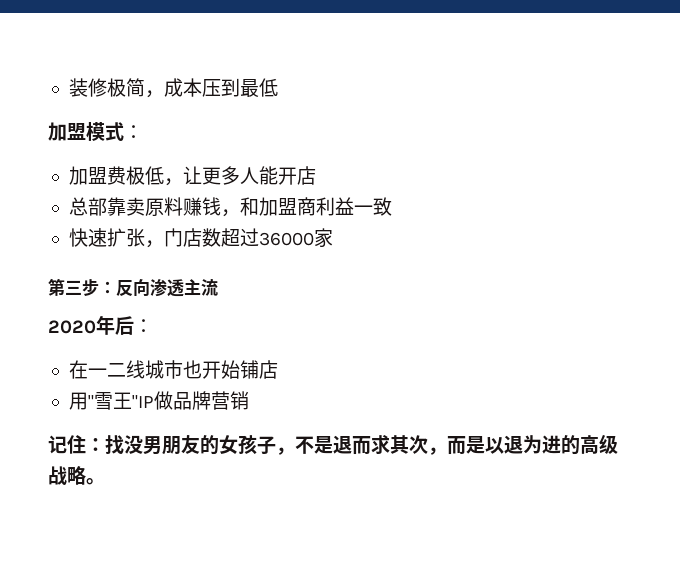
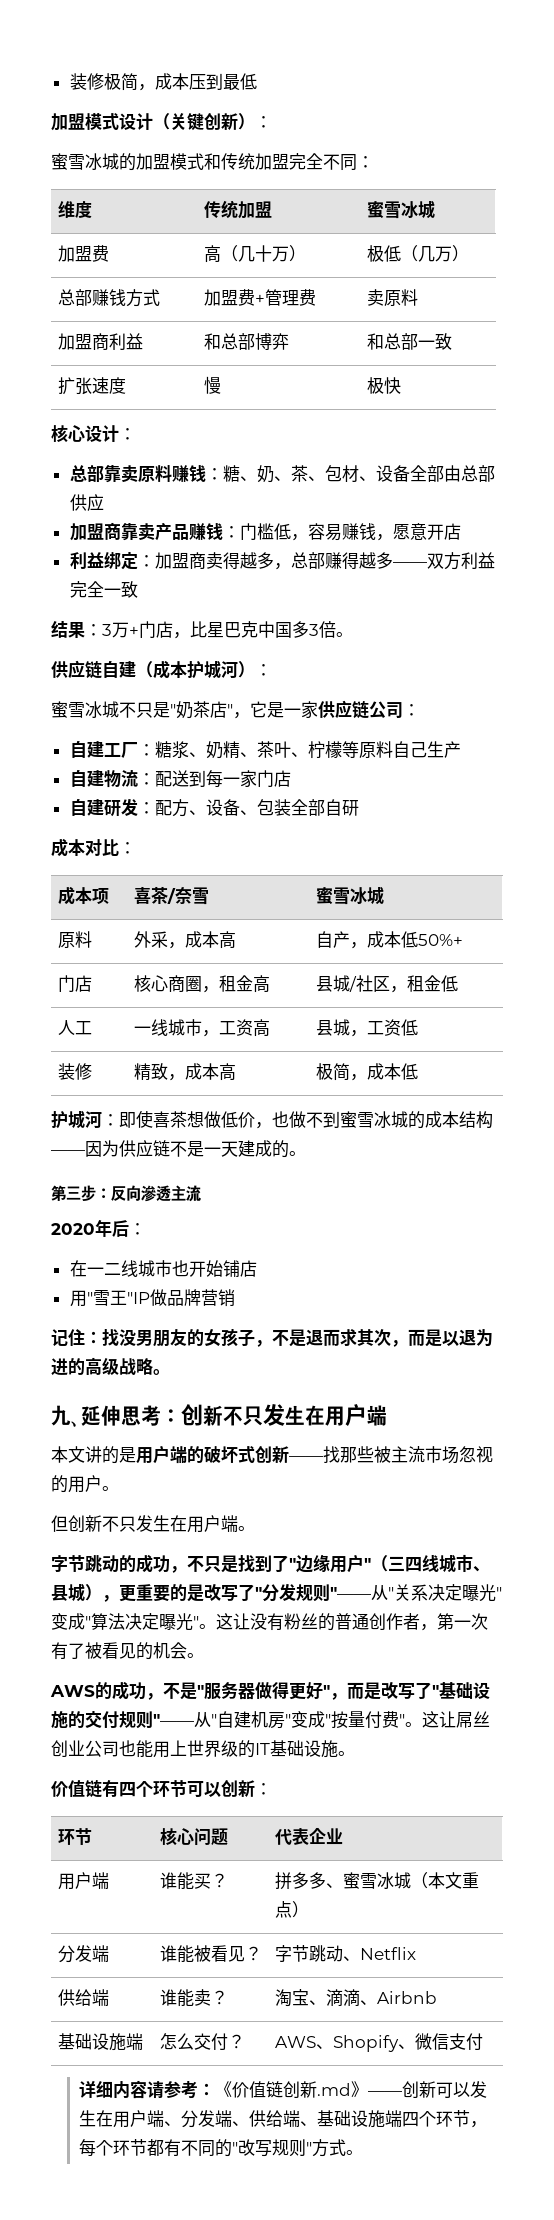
- 加盟模式：
- 加盟费极低，让更多人能开店
- 总部靠卖原料赚钱，和加盟商利益一致
- 快速扩张，门店数超过36000家
+ 加盟模式设计（关键创新）：
+ 蜜雪冰城的加盟模式和传统加盟完全不同：
+ 维度 | 传统加盟 | 蜜雪冰城
+ 加盟费 | 高（几十万） | 极低（几万）
+ 总部赚钱方式 | 加盟费+管理费 | 卖原料
+ 加盟商利益 | 和总部博弈 | 和总部一致
+ 扩张速度 | 慢 | 极快
+ 核心设计：
+ 总部靠卖原料赚钱：糖、奶、茶、包材、设备全部由总部供应
+ 加盟商靠卖产品赚钱：门槛低，容易赚钱，愿意开店
+ 利益绑定：加盟商卖得越多，总部赚得越多——双方利益完全一致
+ 结果：3万+门店，比星巴克中国多3倍。
+ 供应链自建（成本护城河）：
+ 蜜雪冰城不只是"奶茶店"，它是一家供应链公司：
+ 自建工厂：糖浆、奶精、茶叶、柠檬等原料自己生产
+ 自建物流：配送到每一家门店
+ 自建研发：配方、设备、包装全部自研
+ 成本对比：
+ 成本项 | 喜茶/奈雪 | 蜜雪冰城
+ 原料 | 外采，成本高 | 自产，成本低50%+
+ 门店 | 核心商圈，租金高 | 县城/社区，租金低
+ 人工 | 一线城市，工资高 | 县城，工资低
+ 装修 | 精致，成本高 | 极简，成本低
+ 护城河：即使喜茶想做低价，也做不到蜜雪冰城的成本结构——因为供应链不是一天建成的。
+ 九、延伸思考：创新不只发生在用户端
+ 本文讲的是用户端的破坏式创新——找那些被主流市场忽视的用户。
+ 但创新不只发生在用户端。
+ 字节跳动的成功，不只是找到了"边缘用户"（三四线城市、县城），更重要的是改写了"分发规则"——从"关系决定曝光"变成"算法决定曝光"。这让没有粉丝的普通创作者，第一次有了被看见的机会。
+ AWS的成功，不是"服务器做得更好"，而是改写了"基础设施的交付规则"——从"自建机房"变成"按量付费"。这让屌丝创业公司也能用上世界级的IT基础设施。
+ 价值链有四个环节可以创新：
+ 环节 | 核心问题 | 代表企业
+ 用户端 | 谁能买？ | 拼多多、蜜雪冰城（本文重点）
+ 分发端 | 谁能被看见？ | 字节跳动、Netflix
+ 供给端 | 谁能卖？ | 淘宝、滴滴、Airbnb
+ 基础设施端 | 怎么交付？ | AWS、Shopify、微信支付
+ 详细内容请参考：《价值链创新.md》——创新可以发生在用户端、分发端、供给端、基础设施端四个环节，每个环节都有不同的"改写规则"方式。

